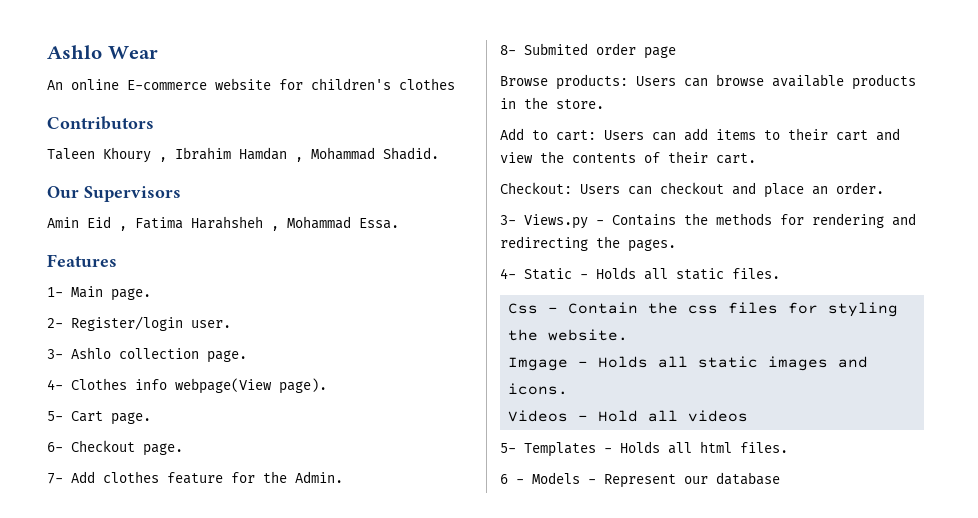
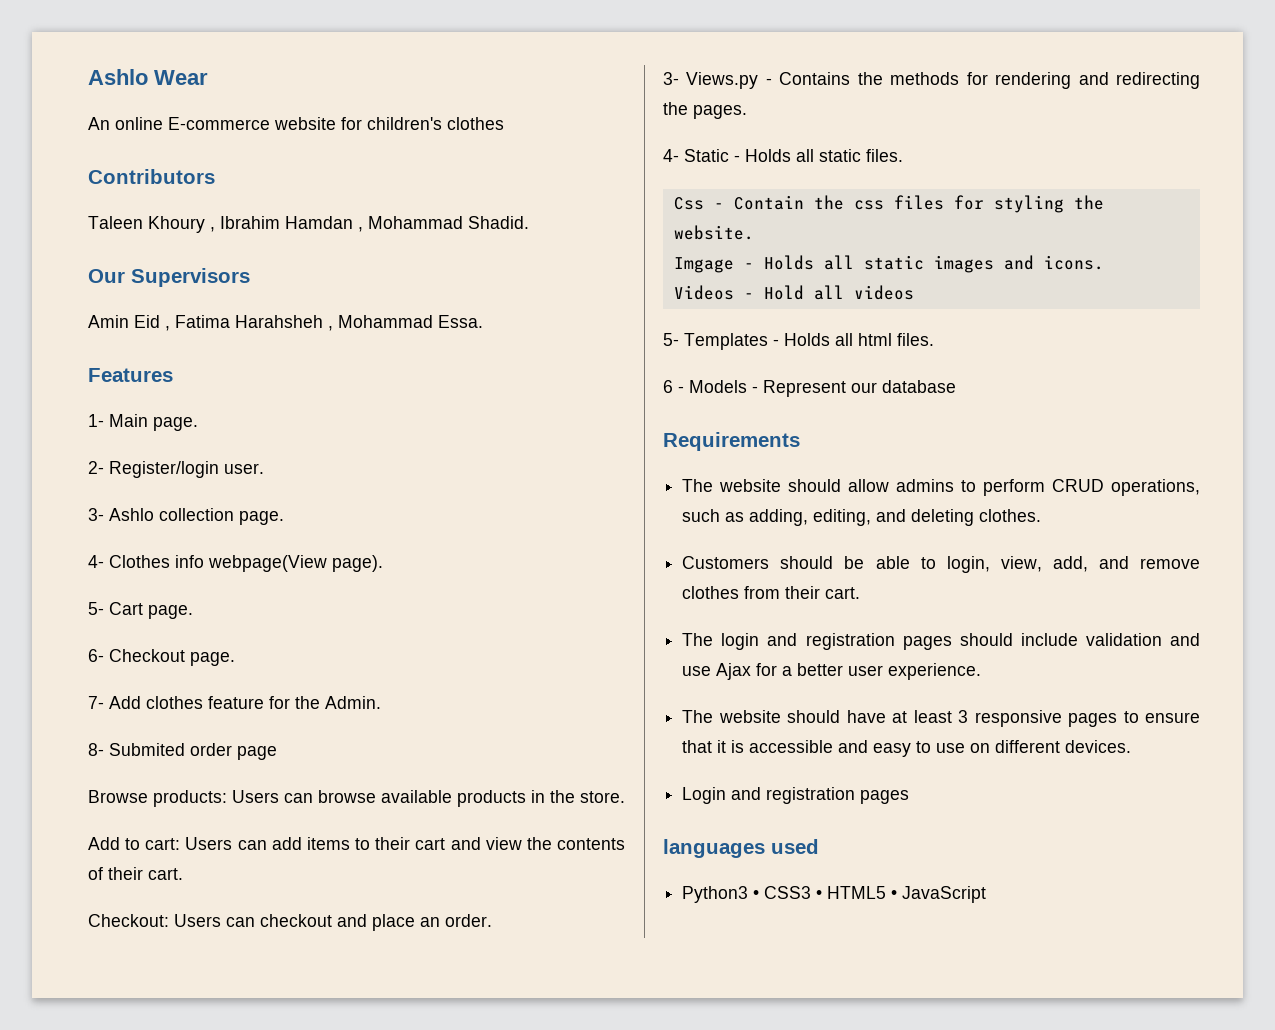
+ Requirements
+ The website should allow admins to perform CRUD operations, such as adding, editing, and deleting clothes.
+ Customers should be able to login, view, add, and remove clothes from their cart.
+ The login and registration pages should include validation and use Ajax for a better user experience.
+ The website should have at least 3 responsive pages to ensure that it is accessible and easy to use on different devices.
+ Login and registration pages
+ languages used
+ Python3 • CSS3 • HTML5 • JavaScript

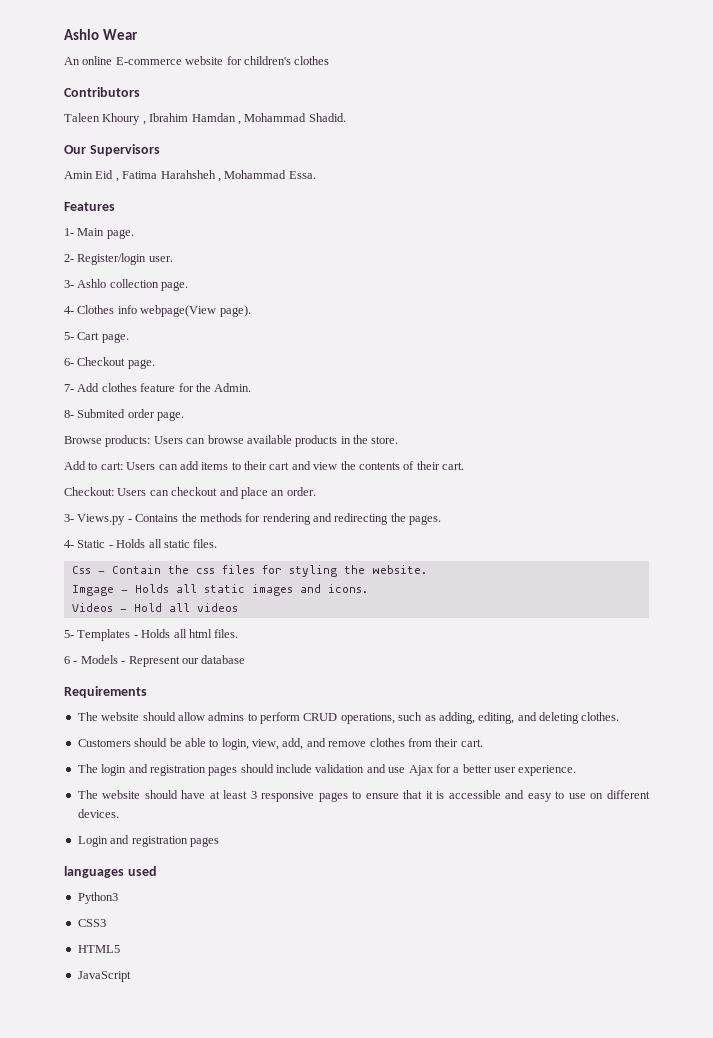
- 8- Submited order page
+ 8- Submited order page.
- Python3 • CSS3 • HTML5 • JavaScript
+ Python3
+ CSS3
+ HTML5
+ JavaScript

